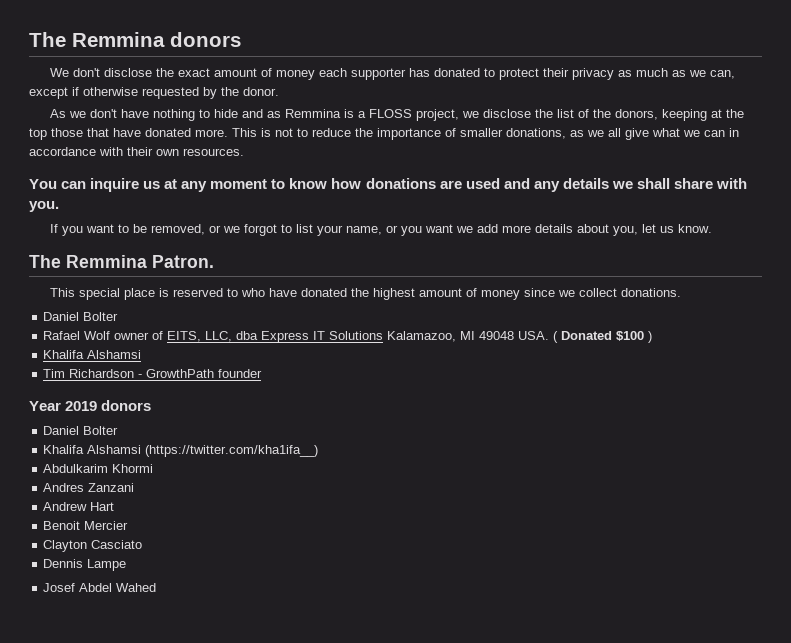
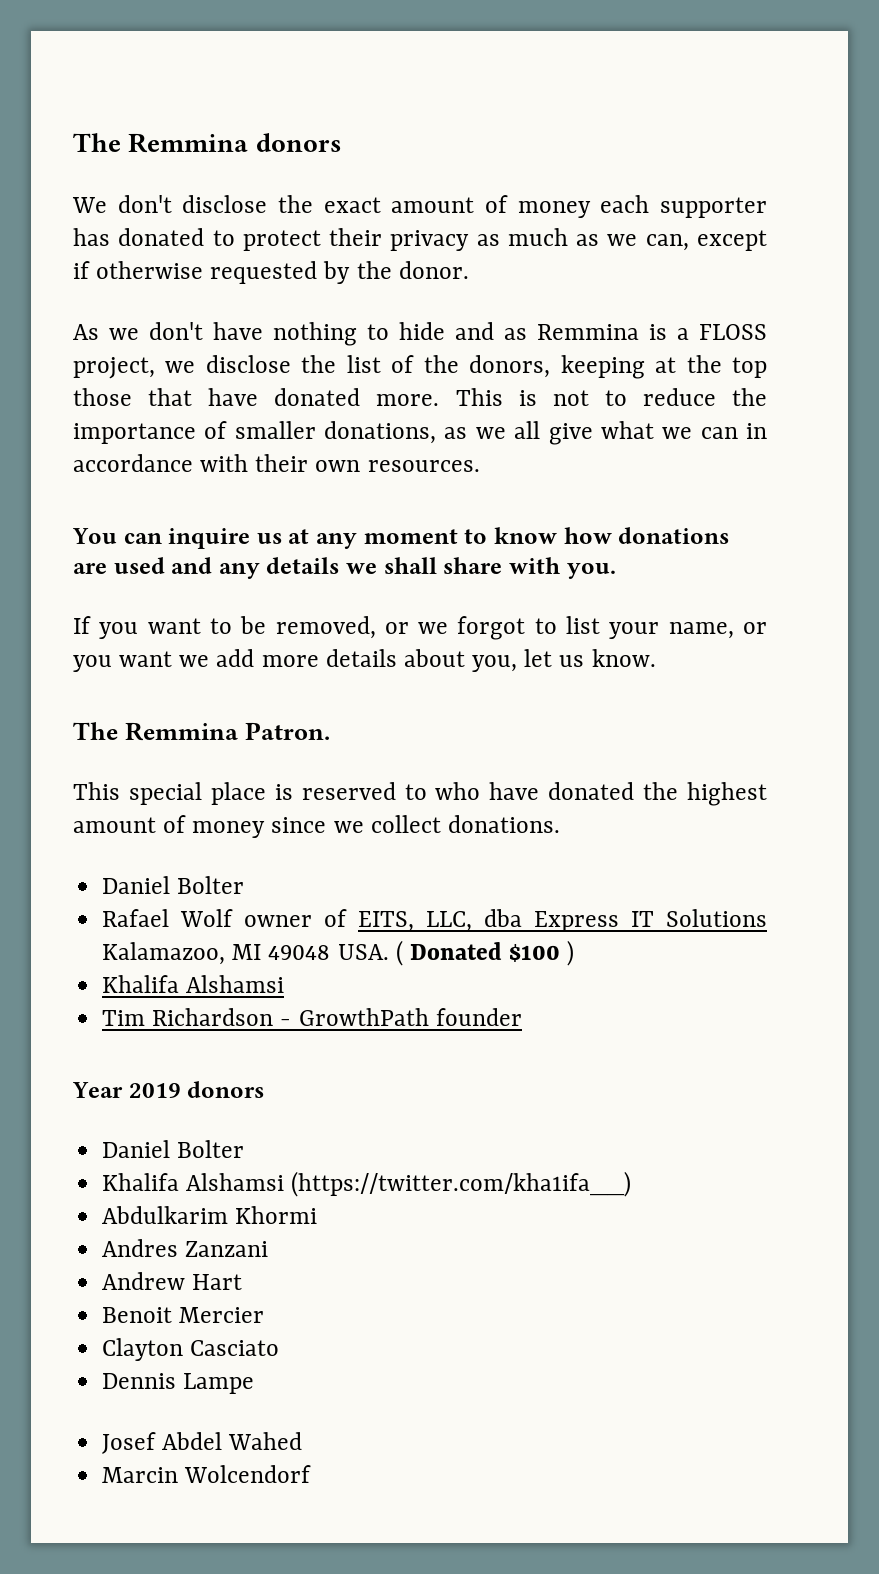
+ Marcin Wolcendorf

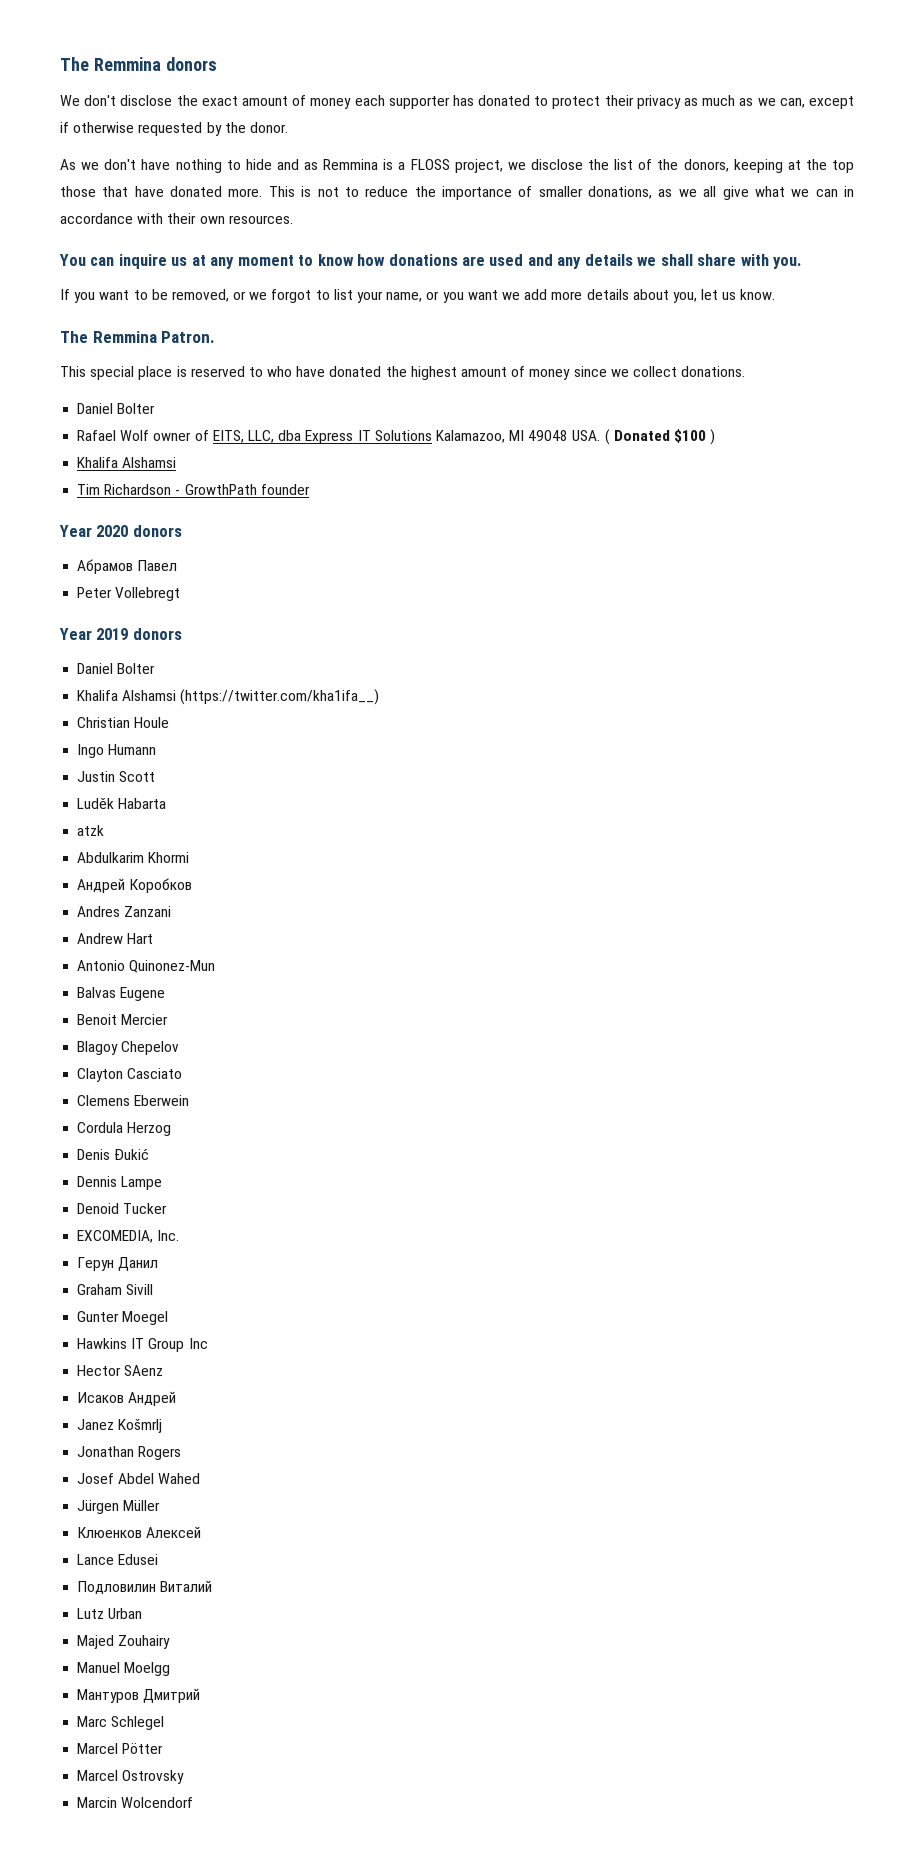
+ Year 2020 donors
+ Абрамов Павел
+ Peter Vollebregt
+ Christian Houle
+ Ingo Humann
+ Justin Scott
+ Luděk Habarta
+ atzk
+ Андрей Коробков
+ Antonio Quinonez-Mun
+ Balvas Eugene
+ Blagoy Chepelov
+ Clemens Eberwein
+ Cordula Herzog
+ Denis Đukić
  Dennis Lampe
+ Denoid Tucker
+ EXCOMEDIA, Inc.
+ Герун Данил
+ Graham Sivill
+ Gunter Moegel
+ Hawkins IT Group Inc
+ Hector SAenz
+ Исаков Андрей
+ Janez Košmrlj
+ Jonathan Rogers
  Josef Abdel Wahed
+ Jürgen Müller
+ Клюенков Алексей
+ Lance Edusei
+ Подловилин Виталий
+ Lutz Urban
+ Majed Zouhairy
+ Manuel Moelgg
+ Мантуров Дмитрий
+ Marc Schlegel
+ Marcel Pötter
+ Marcel Ostrovsky

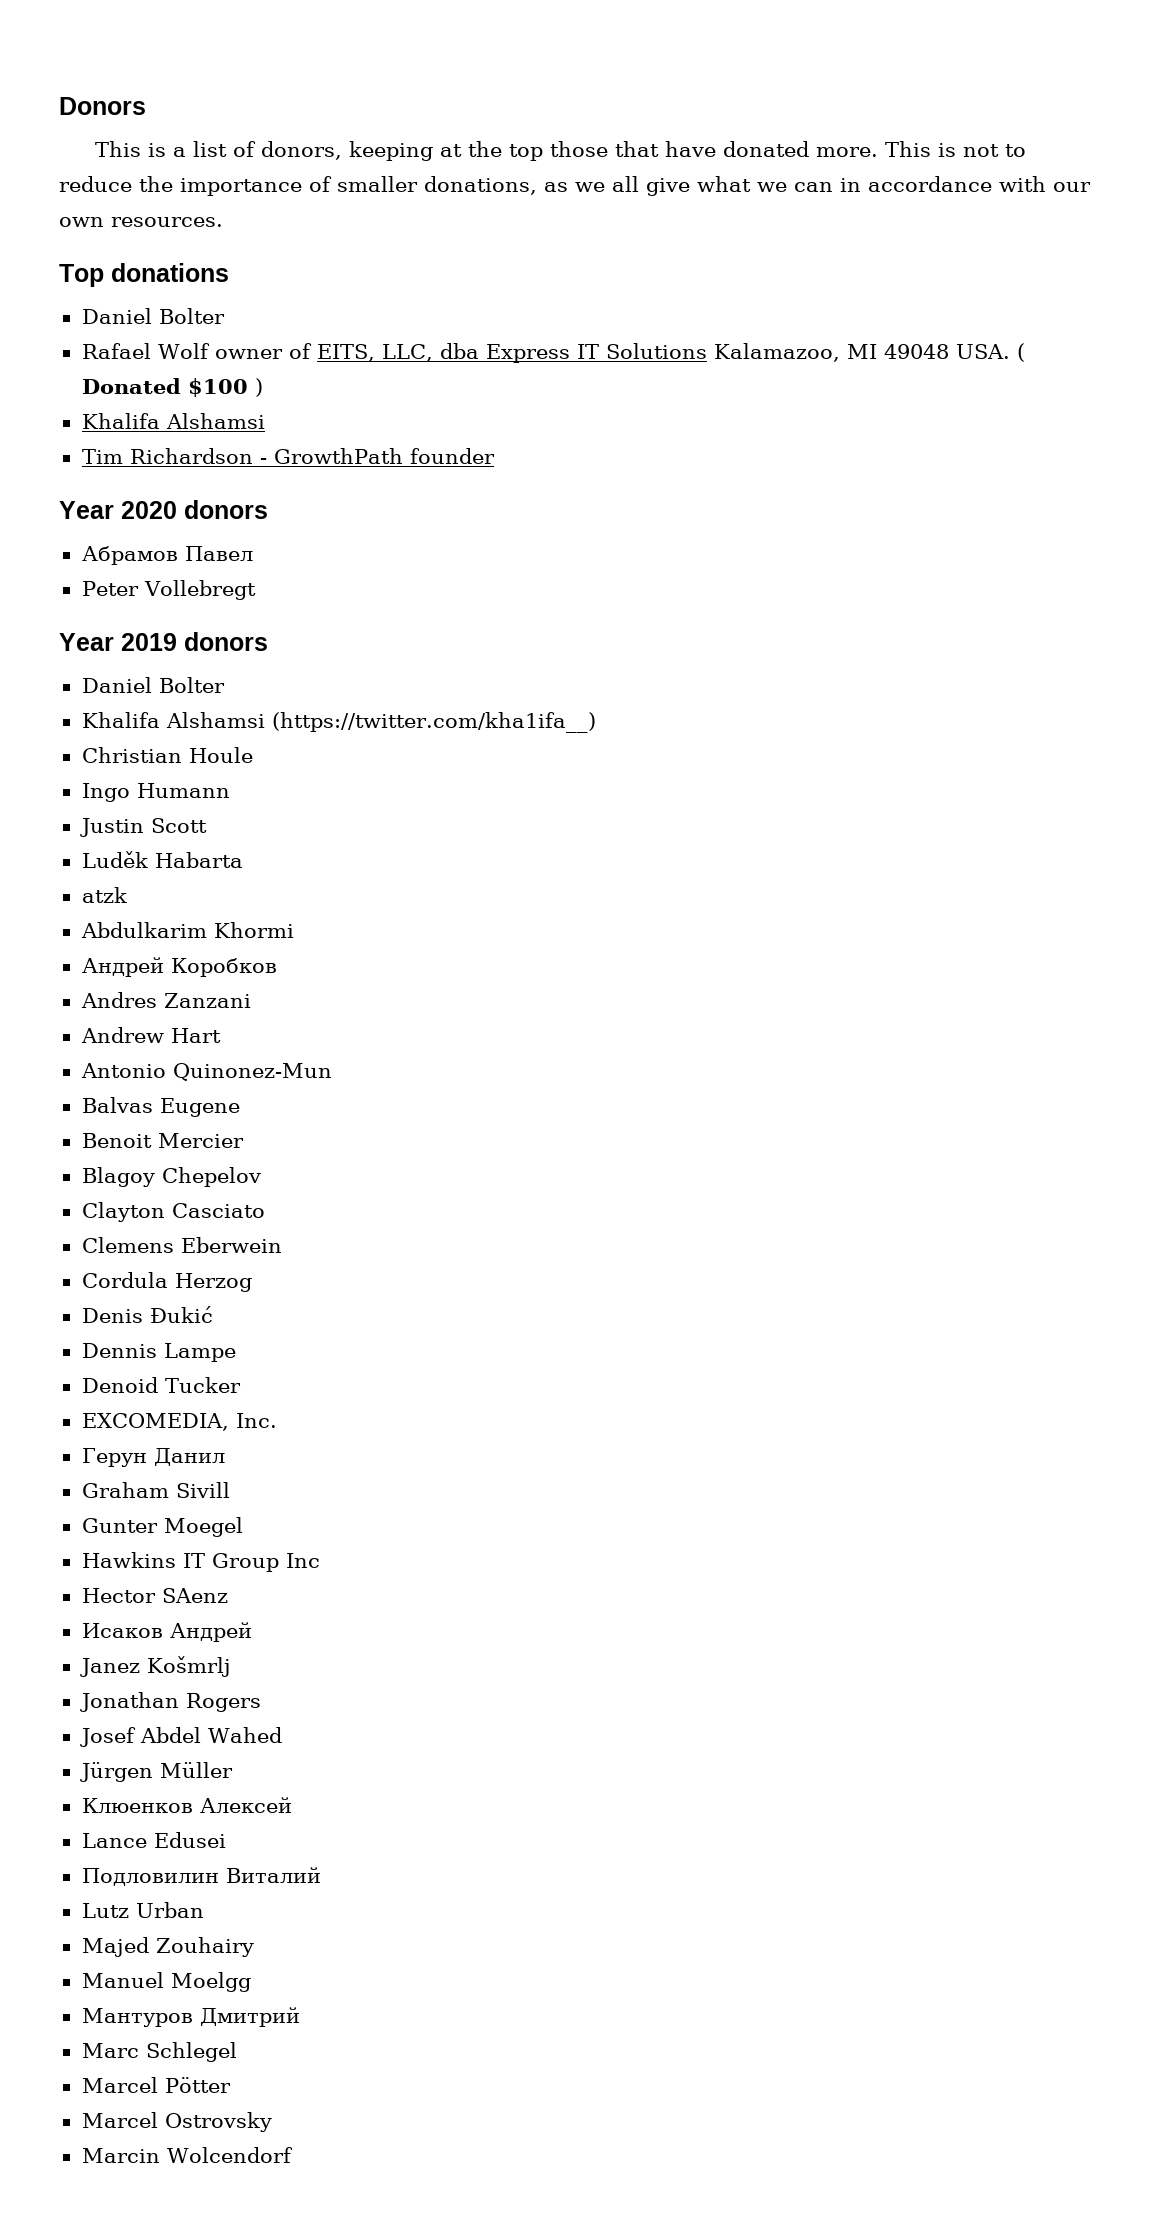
- The Remmina donors
- We don't disclose the exact amount of money each supporter has donated to protect their privacy as much as we can, except if otherwise requested by the donor.
- As we don't have nothing to hide and as Remmina is a FLOSS project, we disclose the list of the donors, keeping at the top those that have donated more.
+ Donors
+ This is a list of donors, keeping at the top those that have donated more.
- This is not to reduce the importance of smaller donations, as we all give what we can in accordance with their own resources.
+ This is not to reduce the importance of smaller donations, as we all give what we can in accordance with our own resources.
- You can inquire us at any moment to know how donations are used and any details we shall share with you.
- If you want to be removed, or we forgot to list your name, or you want we add more details about you, let us know.
- The Remmina Patron.
- This special place is reserved to who have donated the highest amount of money since we collect donations.
+ Top donations

